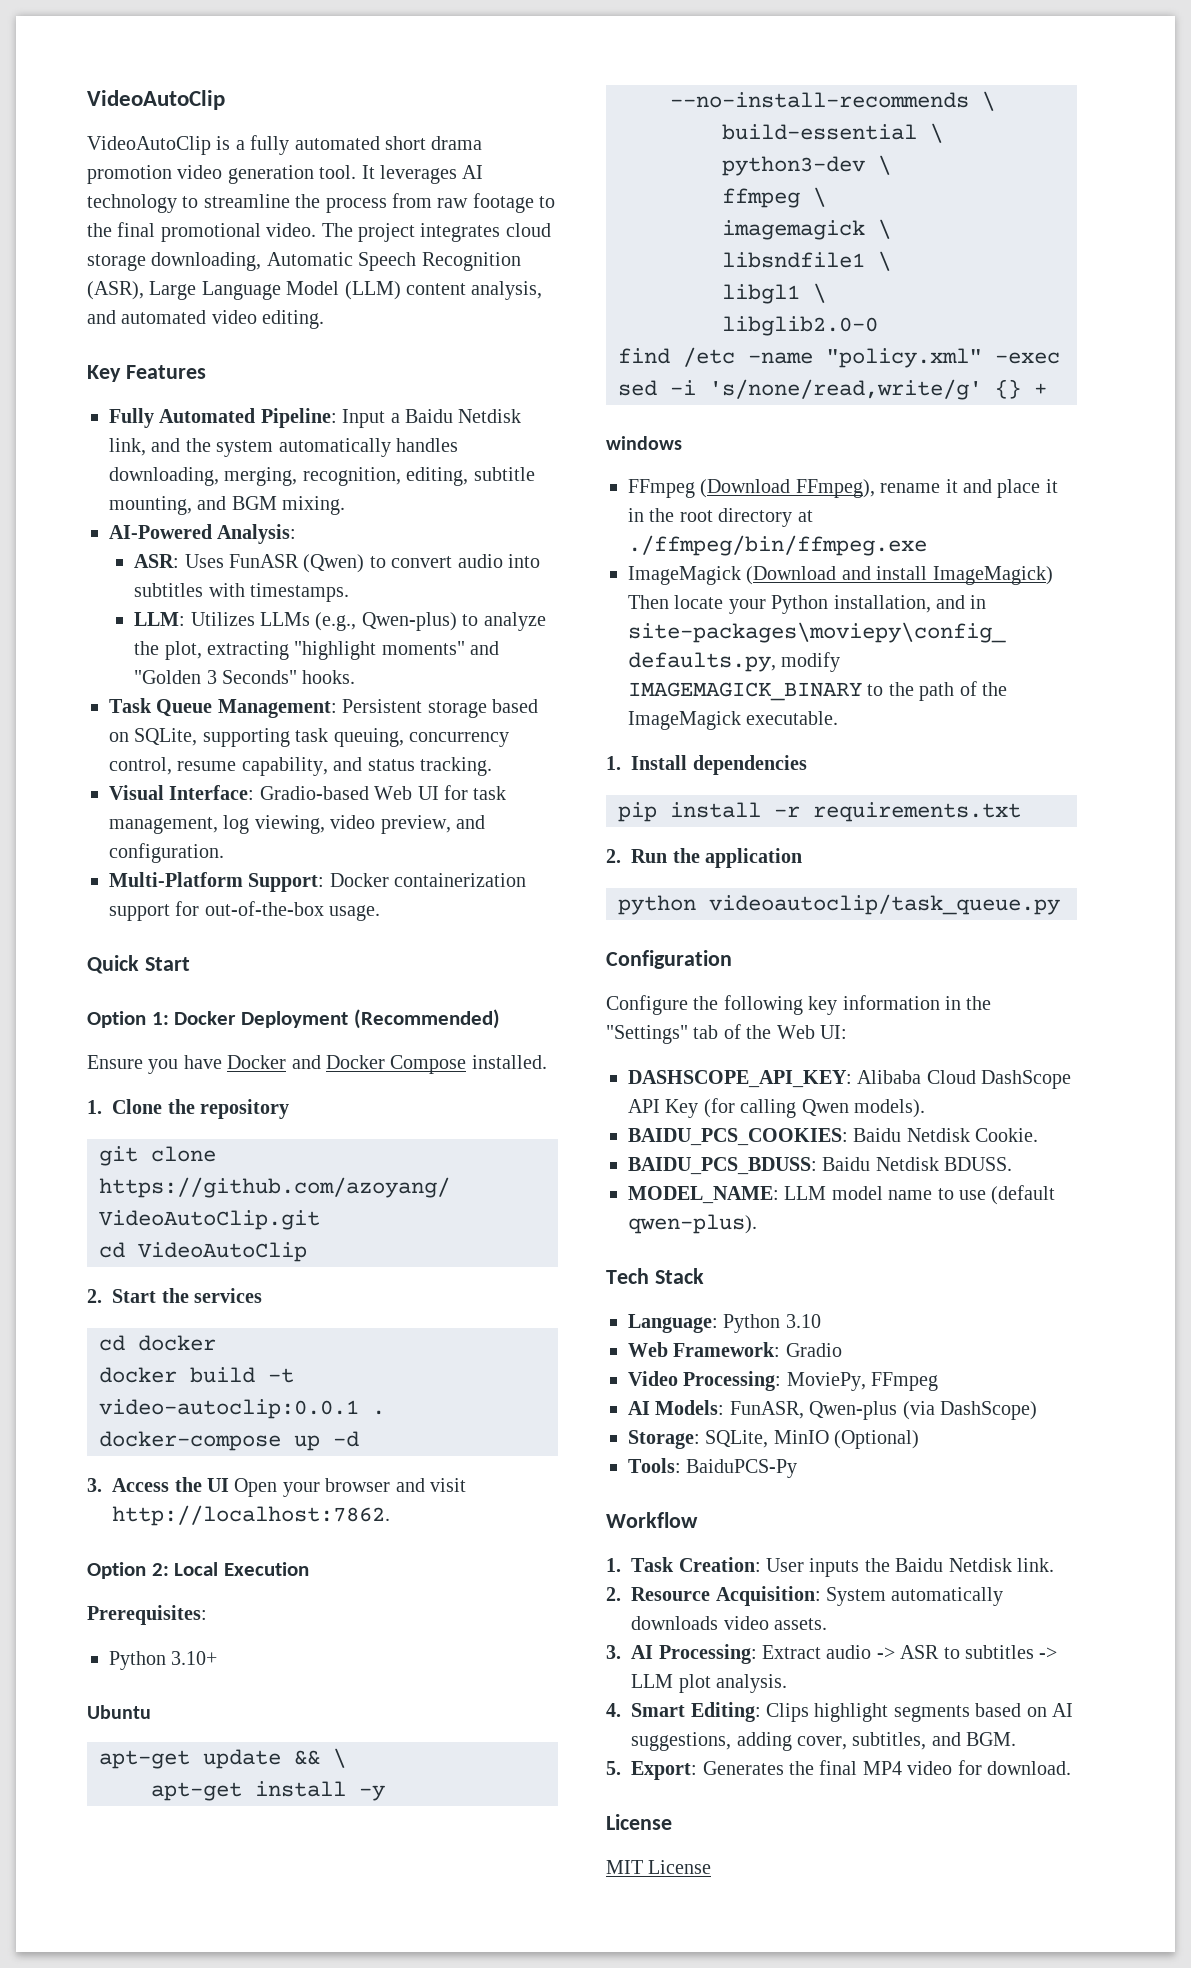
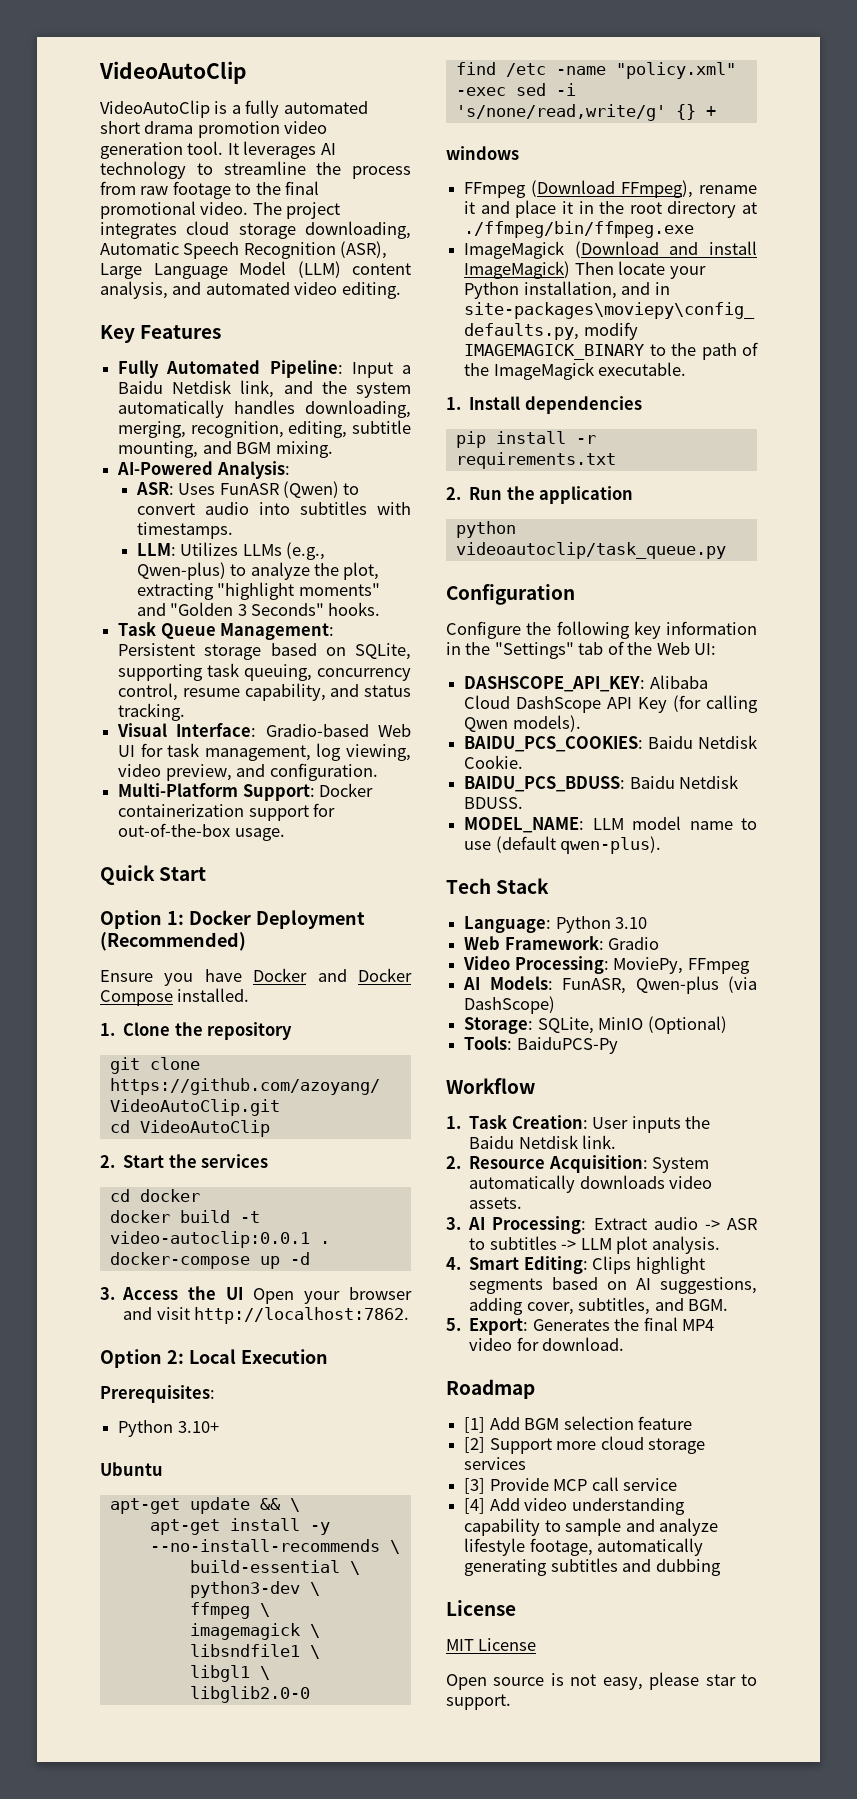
  5. Export: Generates the final MP4 video for download.
+ Roadmap
+ [1] Add BGM selection feature
+ [2] Support more cloud storage services
+ [3] Provide MCP call service
+ [4] Add video understanding capability to sample and analyze lifestyle footage, automatically generating subtitles and dubbing
  License
  MIT License
+ Open source is not easy, please star to support.

